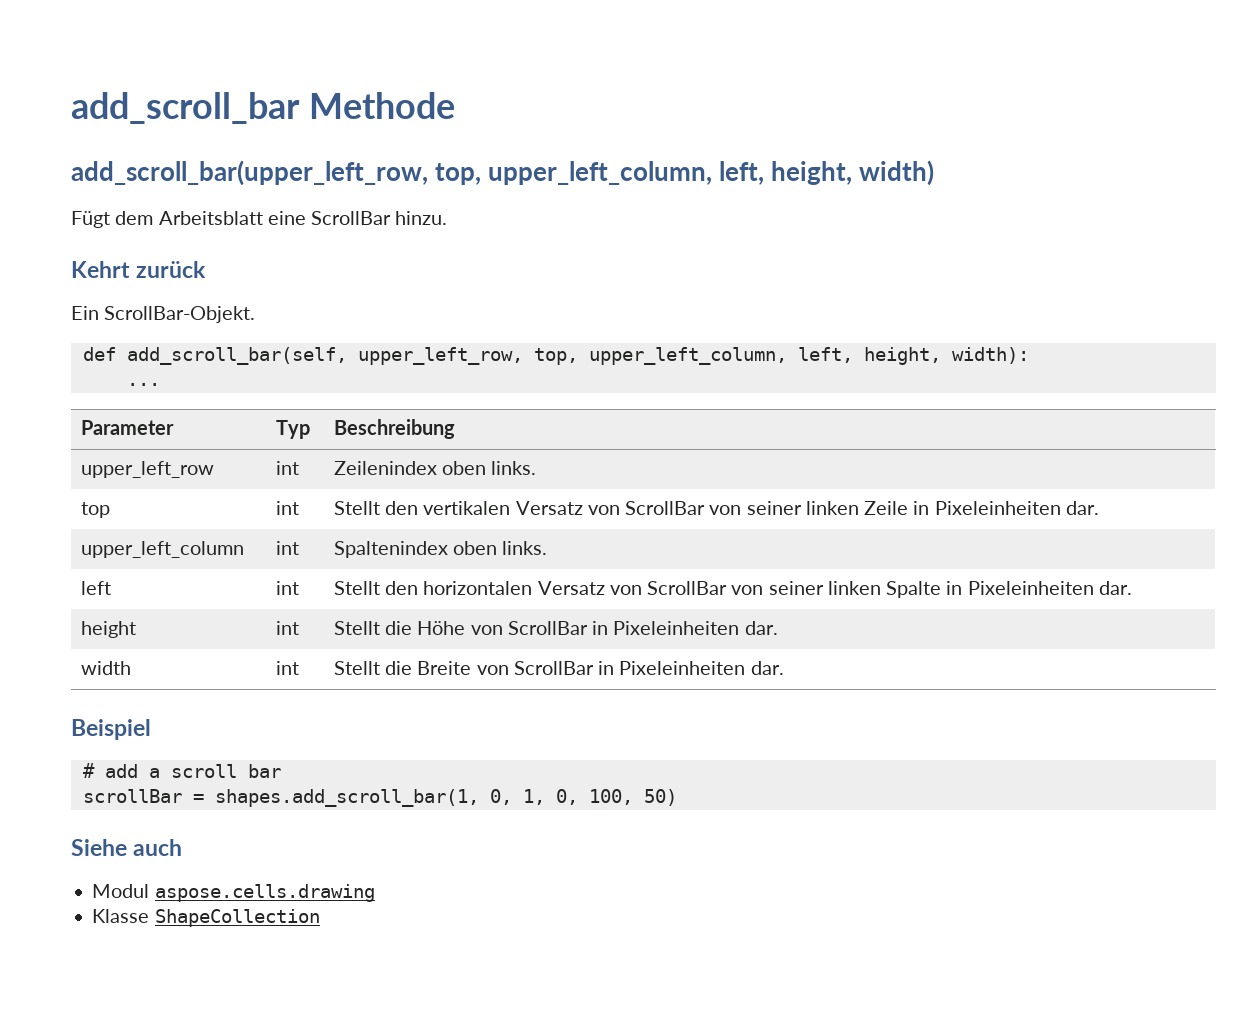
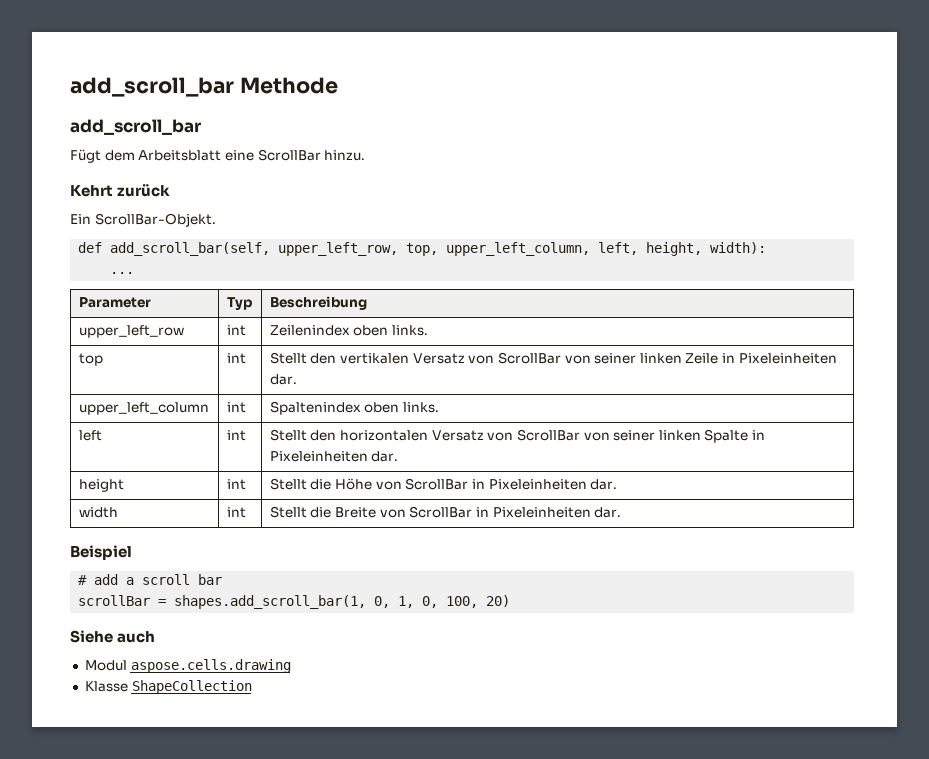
  add_scroll_bar Methode
- add_scroll_bar(upper_left_row, top, upper_left_column, left, height, width)
+ add_scroll_bar
- scrollBar = shapes.add_scroll_bar(1, 0, 1, 0, 100, 50)
+ scrollBar = shapes.add_scroll_bar(1, 0, 1, 0, 100, 20)

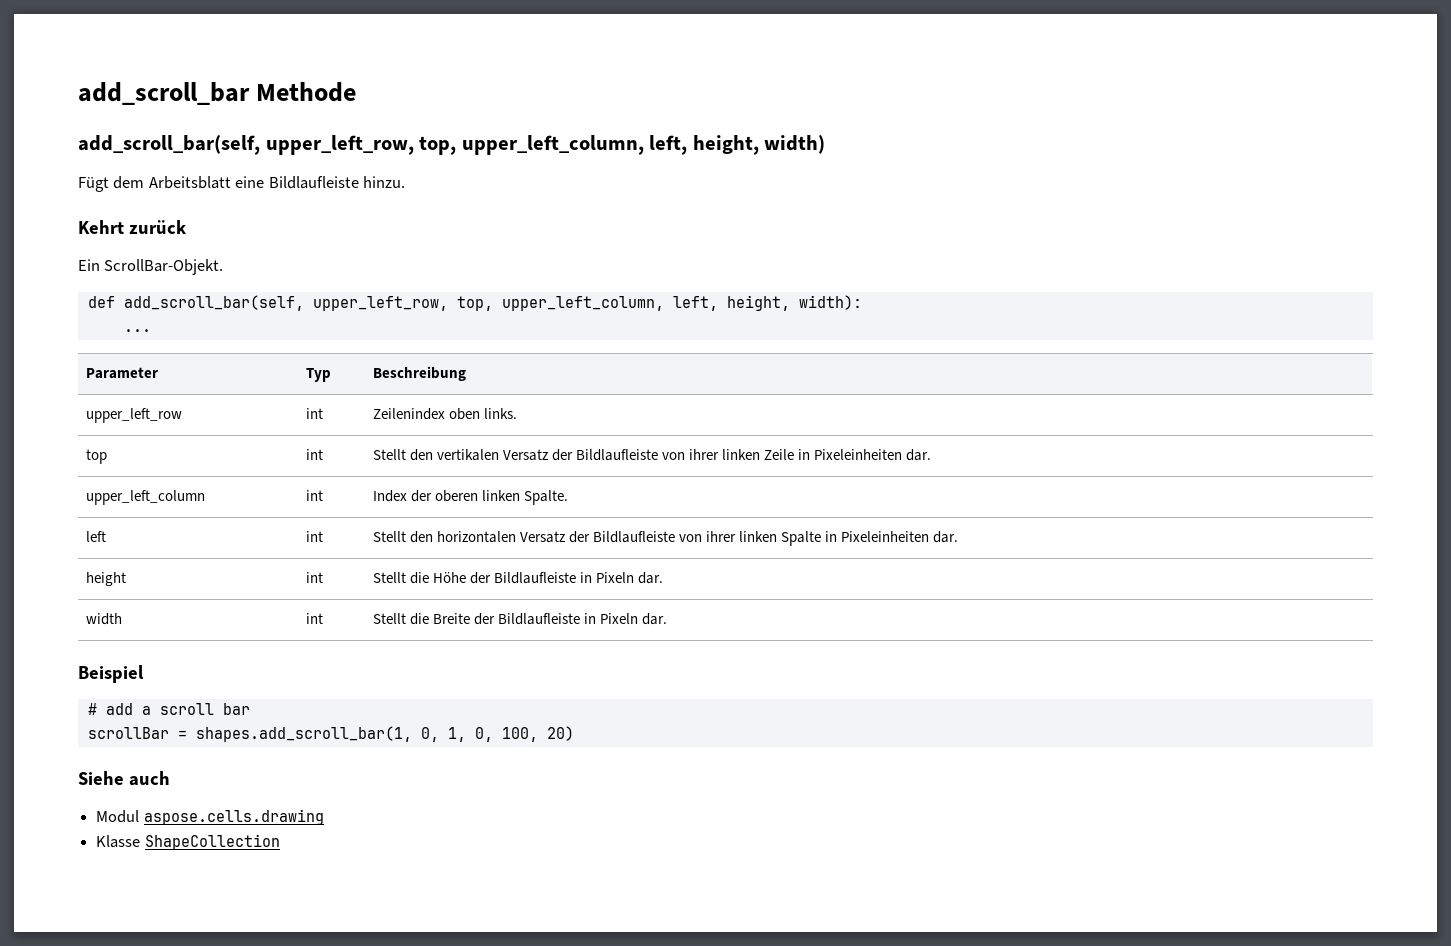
  add_scroll_bar Methode
- add_scroll_bar
+ add_scroll_bar(self, upper_left_row, top, upper_left_column, left, height, width)
- Fügt dem Arbeitsblatt eine ScrollBar hinzu.
+ Fügt dem Arbeitsblatt eine Bildlaufleiste hinzu.
- top | int | Stellt den vertikalen Versatz von ScrollBar von seiner linken Zeile in Pixeleinheiten dar.
+ top | int | Stellt den vertikalen Versatz der Bildlaufleiste von ihrer linken Zeile in Pixeleinheiten dar.
- upper_left_column | int | Spaltenindex oben links.
+ upper_left_column | int | Index der oberen linken Spalte.
- left | int | Stellt den horizontalen Versatz von ScrollBar von seiner linken Spalte in Pixeleinheiten dar.
+ left | int | Stellt den horizontalen Versatz der Bildlaufleiste von ihrer linken Spalte in Pixeleinheiten dar.
- height | int | Stellt die Höhe von ScrollBar in Pixeleinheiten dar.
+ height | int | Stellt die Höhe der Bildlaufleiste in Pixeln dar.
- width | int | Stellt die Breite von ScrollBar in Pixeleinheiten dar.
+ width | int | Stellt die Breite der Bildlaufleiste in Pixeln dar.

